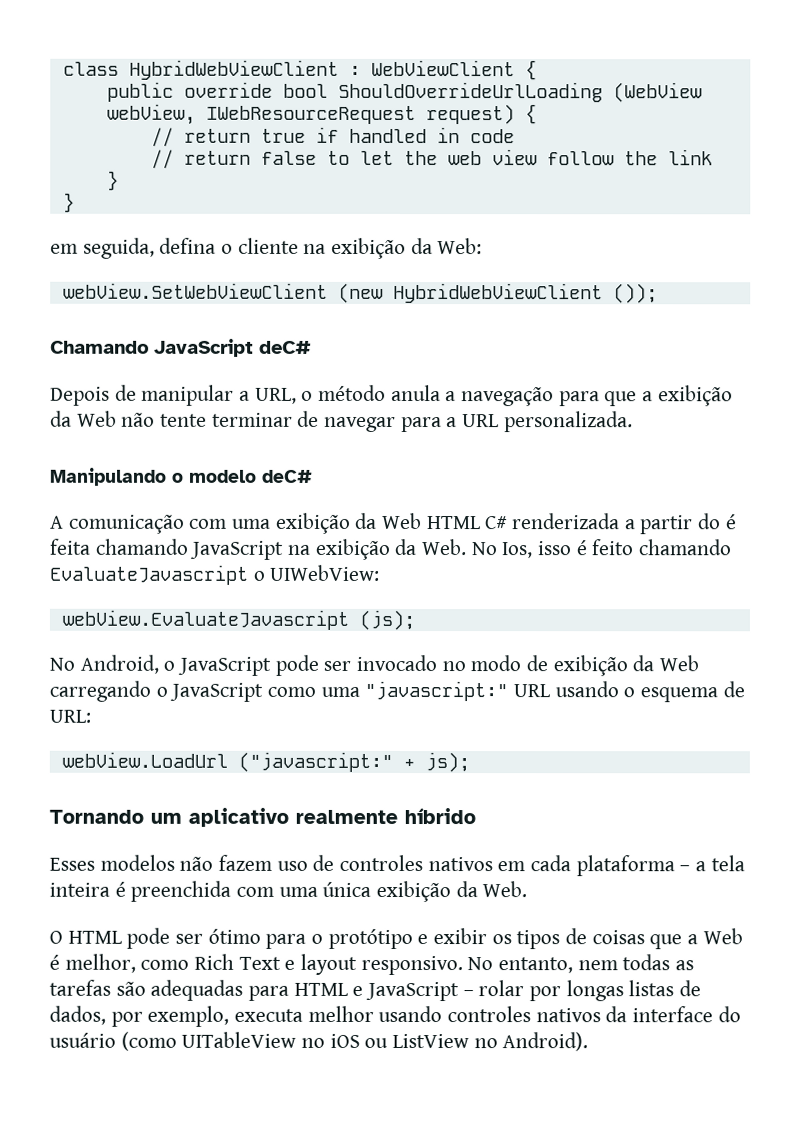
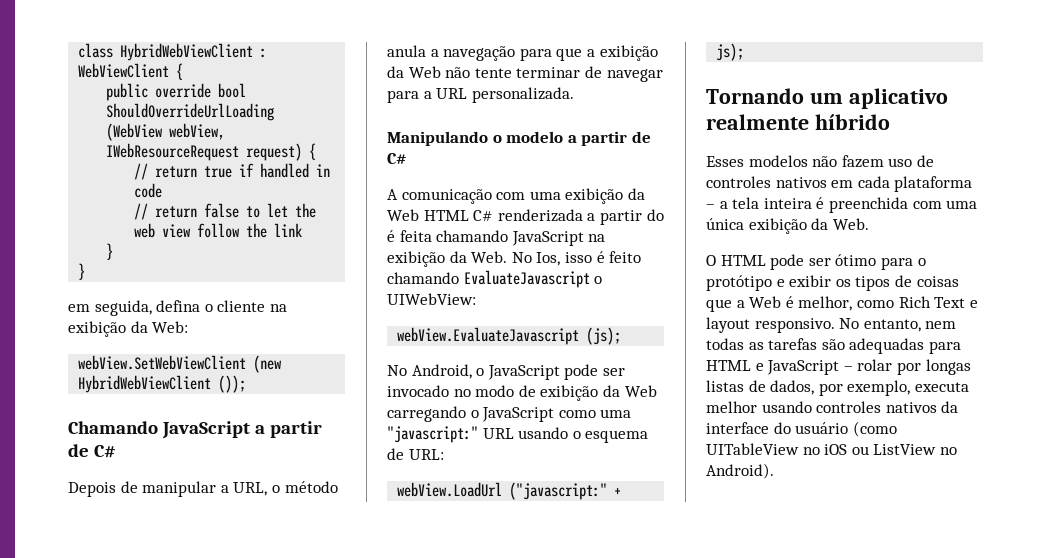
- Chamando JavaScript deC#
+ Chamando JavaScript a partir de C#
- Manipulando o modelo deC#
+ Manipulando o modelo a partir de C#

